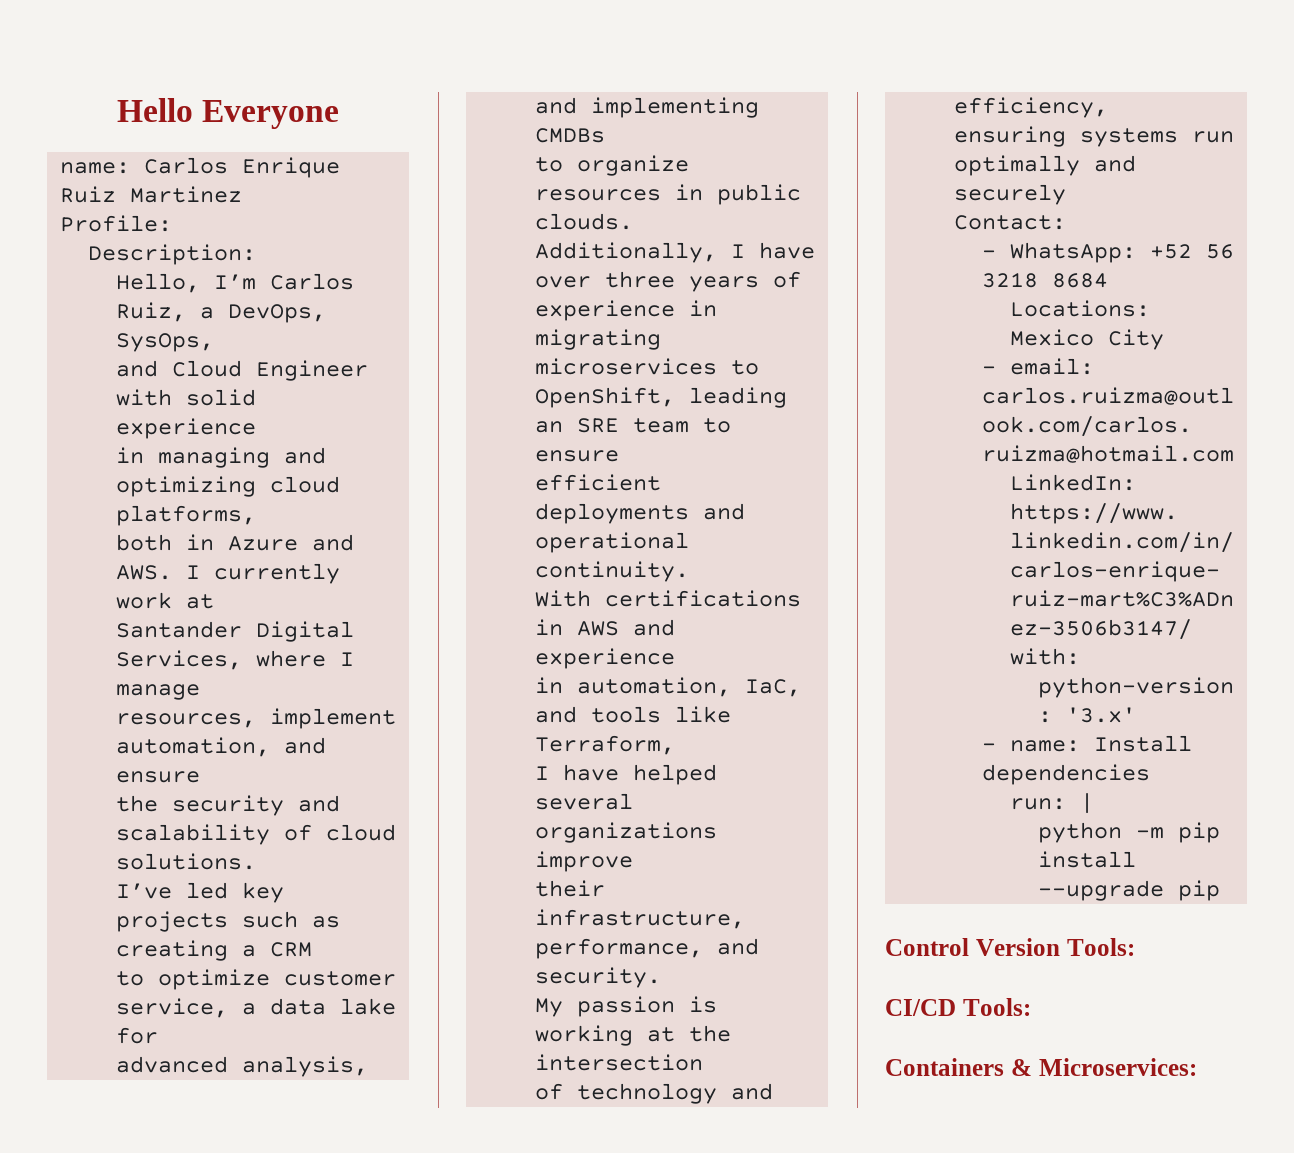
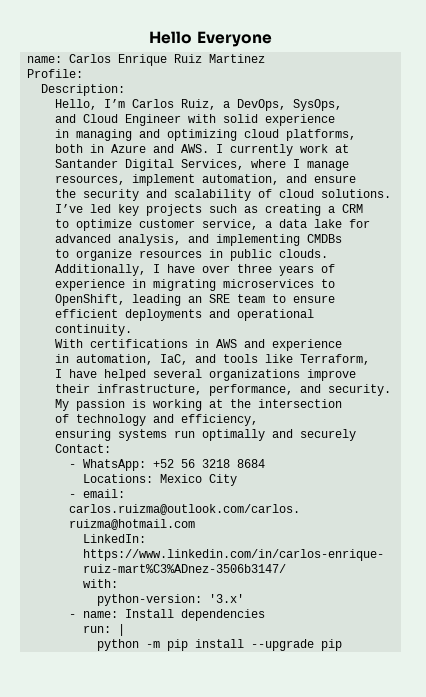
- Control Version Tools:
- CI/CD Tools:
- Containers & Microservices:

